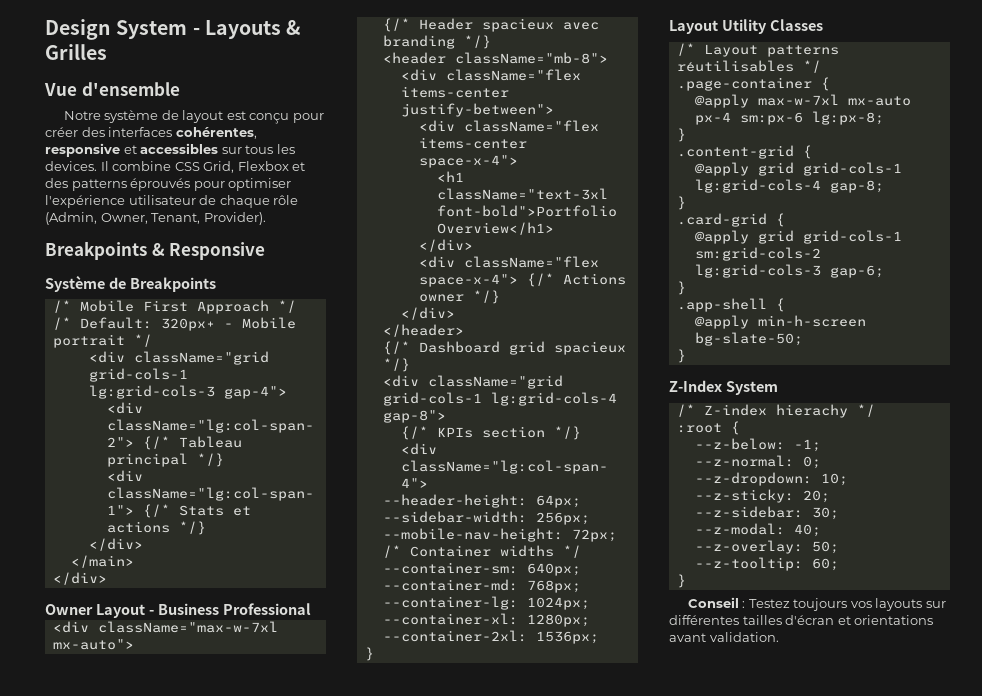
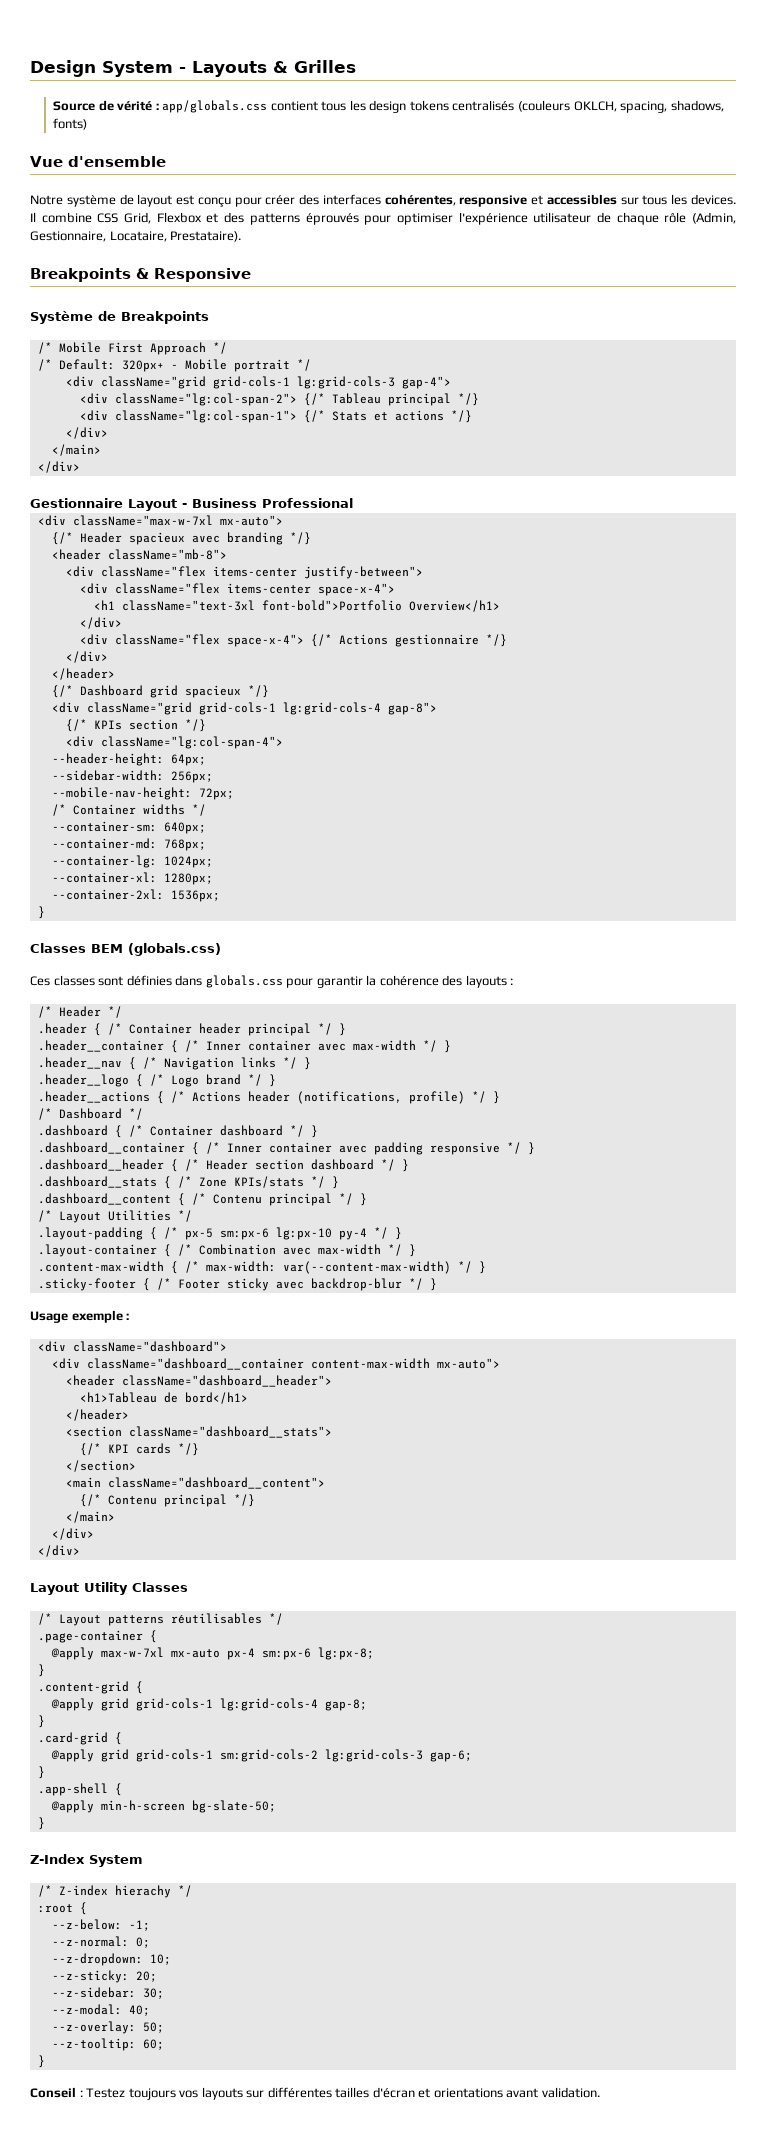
+ Source de vérité : app/globals.css contient tous les design tokens centralisés (couleurs OKLCH, spacing, shadows, fonts)
- Il combine CSS Grid, Flexbox et des patterns éprouvés pour optimiser l'expérience utilisateur de chaque rôle (Admin, Owner, Tenant, Provider).
+ Il combine CSS Grid, Flexbox et des patterns éprouvés pour optimiser l'expérience utilisateur de chaque rôle (Admin, Gestionnaire, Locataire, Prestataire).
- Owner Layout - Business Professional
+ Gestionnaire Layout - Business Professional
- <div className="flex space-x-4"> {/* Actions owner */}
+ <div className="flex space-x-4"> {/* Actions gestionnaire */}
+ Classes BEM (globals.css)
+ Ces classes sont définies dans globals.css pour garantir la cohérence des layouts :
+ /* Header */
+ .header { /* Container header principal */ }
+ .header__container { /* Inner container avec max-width */ }
+ .header__nav { /* Navigation links */ }
+ .header__logo { /* Logo brand */ }
+ .header__actions { /* Actions header (notifications, profile) */ }
+ /* Dashboard */
+ .dashboard { /* Container dashboard */ }
+ .dashboard__container { /* Inner container avec padding responsive */ }
+ .dashboard__header { /* Header section dashboard */ }
+ .dashboard__stats { /* Zone KPIs/stats */ }
+ .dashboard__content { /* Contenu principal */ }
+ /* Layout Utilities */
+ .layout-padding { /* px-5 sm:px-6 lg:px-10 py-4 */ }
+ .layout-container { /* Combination avec max-width */ }
+ .content-max-width { /* max-width: var(--content-max-width) */ }
+ .sticky-footer { /* Footer sticky avec backdrop-blur */ }
+ Usage exemple :
+ <div className="dashboard">
+ <div className="dashboard__container content-max-width mx-auto">
+ <header className="dashboard__header">
+ <h1>Tableau de bord</h1>
+ </header>
+ <section className="dashboard__stats">
+ {/* KPI cards */}
+ </section>
+ <main className="dashboard__content">
+ {/* Contenu principal */}
+ </main>
+ </div>
+ </div>

